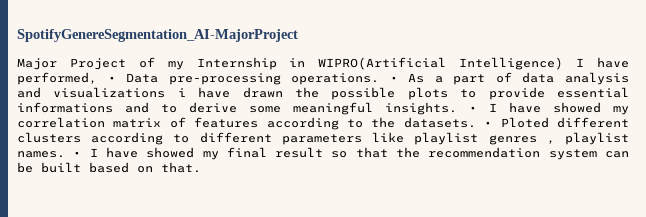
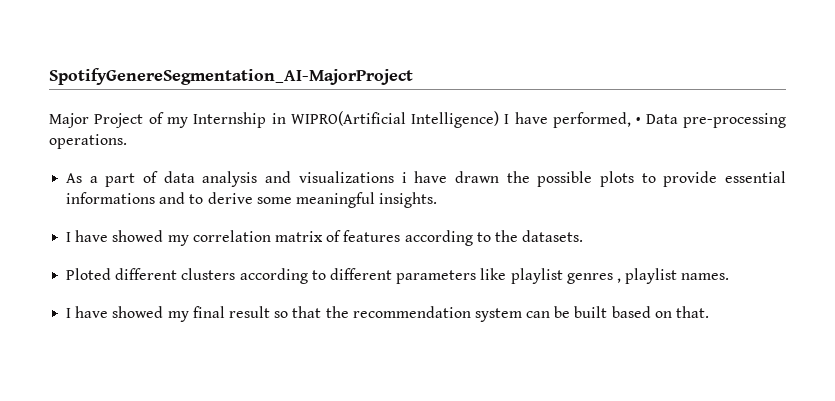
- Major Project of my Internship in WIPRO(Artificial Intelligence) I have performed, • Data pre-processing operations. • As a part of data analysis and visualizations i have drawn the possible plots to provide essential informations and to derive some meaningful insights. • I have showed my correlation matrix of features according to the datasets. • Ploted different clusters according to different parameters like playlist genres , playlist names. • I have showed my final result so that the recommendation system can be built based on that.
+ Major Project of my Internship in WIPRO(Artificial Intelligence) I have performed, • Data pre-processing operations.
+ As a part of data analysis and visualizations i have drawn the possible plots to provide essential informations and to derive some meaningful insights.
+ I have showed my correlation matrix of features according to the datasets.
+ Ploted different clusters according to different parameters like playlist genres , playlist names.
+ I have showed my final result so that the recommendation system can be built based on that.

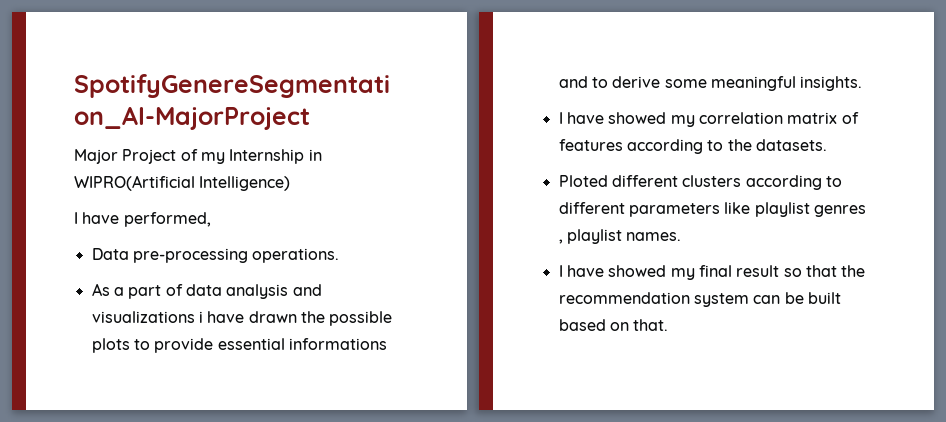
- Major Project of my Internship in WIPRO(Artificial Intelligence) I have performed, • Data pre-processing operations.
+ Major Project of my Internship in WIPRO(Artificial Intelligence)
+ I have performed,
+ Data pre-processing operations.

